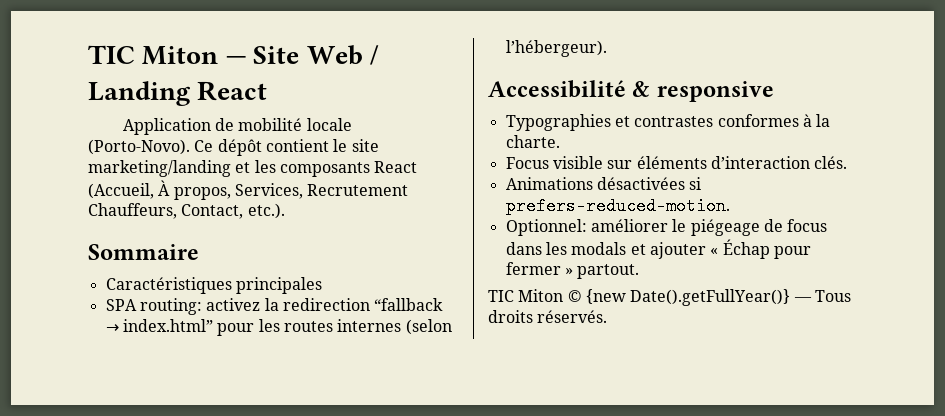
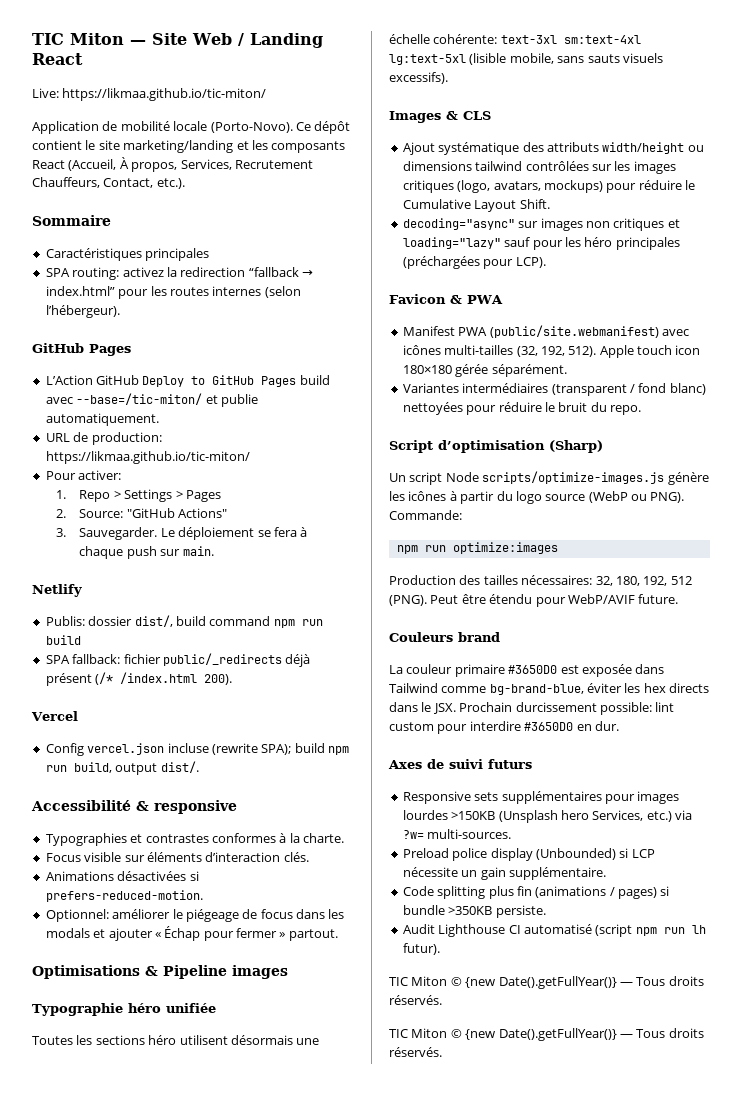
+ Live: https://likmaa.github.io/tic-miton/
  SPA routing: activez la redirection “fallback → index.html” pour les routes internes (selon l’hébergeur).
+ GitHub Pages
+ L’Action GitHub Deploy to GitHub Pages build avec --base=/tic-miton/ et publie automatiquement.
+ URL de production: https://likmaa.github.io/tic-miton/
+ Pour activer:
+ 1. Repo > Settings > Pages
+ 2. Source: "GitHub Actions"
+ 3. Sauvegarder. Le déploiement se fera à chaque push sur main.
+ Netlify
+ Publis: dossier dist/, build command npm run build
+ SPA fallback: fichier public/_redirects déjà présent (/* /index.html 200).
+ Vercel
+ Config vercel.json incluse (rewrite SPA); build npm run build, output dist/.
+ Optimisations & Pipeline images
+ Typographie héro unifiée
+ Toutes les sections héro utilisent désormais une échelle cohérente: text-3xl sm:text-4xl lg:text-5xl (lisible mobile, sans sauts visuels excessifs).
+ Images & CLS
+ Ajout systématique des attributs width/height ou dimensions tailwind contrôlées sur les images critiques (logo, avatars, mockups) pour réduire le Cumulative Layout Shift.
+ decoding="async" sur images non critiques et loading="lazy" sauf pour les héro principales (préchargées pour LCP).
+ Favicon & PWA
+ Manifest PWA (public/site.webmanifest) avec icônes multi-tailles (32, 192, 512). Apple touch icon 180×180 gérée séparément.
+ Variantes intermédiaires (transparent / fond blanc) nettoyées pour réduire le bruit du repo.
+ Script d’optimisation (Sharp)
+ Un script Node scripts/optimize-images.js génère les icônes à partir du logo source (WebP ou PNG). Commande:
+ npm run optimize:images
+ Production des tailles nécessaires: 32, 180, 192, 512 (PNG). Peut être étendu pour WebP/AVIF future.
+ Couleurs brand
+ La couleur primaire #3650D0 est exposée dans Tailwind comme bg-brand-blue, éviter les hex directs dans le JSX. Prochain durcissement possible: lint custom pour interdire #3650D0 en dur.
+ Axes de suivi futurs
+ Responsive sets supplémentaires pour images lourdes >150KB (Unsplash hero Services, etc.) via ?w= multi-sources.
+ Preload police display (Unbounded) si LCP nécessite un gain supplémentaire.
+ Code splitting plus fin (animations / pages) si bundle >350KB persiste.
+ Audit Lighthouse CI automatisé (script npm run lh futur).
+ TIC Miton © {new Date().getFullYear()} — Tous droits réservés.

